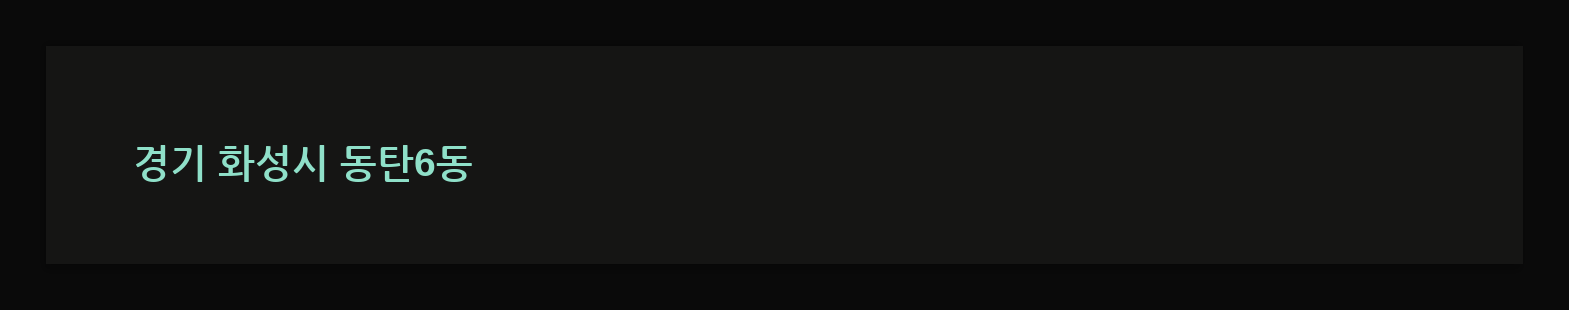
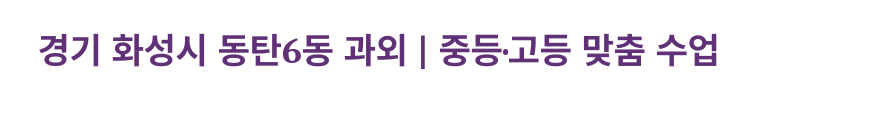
- 경기 화성시 동탄6동
+ 경기 화성시 동탄6동 과외 | 중등·고등 맞춤 수업

